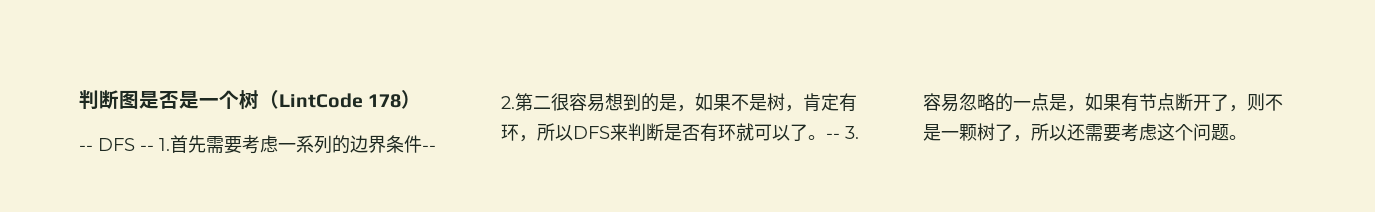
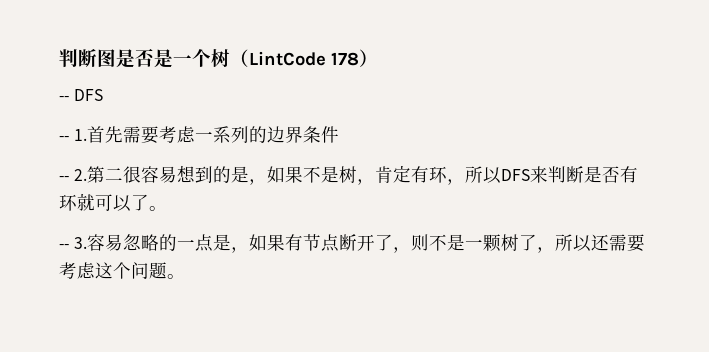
- -- DFS -- 1.首先需要考虑一系列的边界条件-- 2.第二很容易想到的是，如果不是树，肯定有环，所以DFS来判断是否有环就可以了。-- 3.容易忽略的一点是，如果有节点断开了，则不是一颗树了，所以还需要考虑这个问题。
+ -- DFS
+ -- 1.首先需要考虑一系列的边界条件
+ -- 2.第二很容易想到的是，如果不是树，肯定有环，所以DFS来判断是否有环就可以了。
+ -- 3.容易忽略的一点是，如果有节点断开了，则不是一颗树了，所以还需要考虑这个问题。

